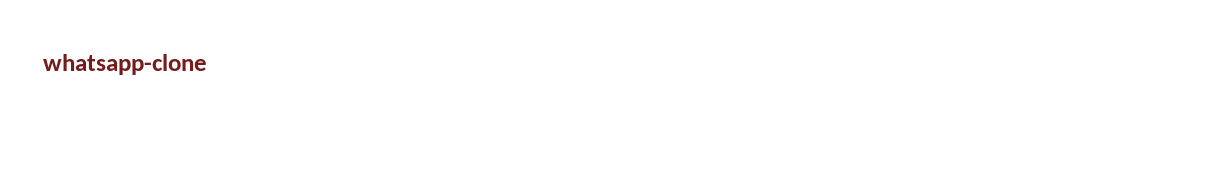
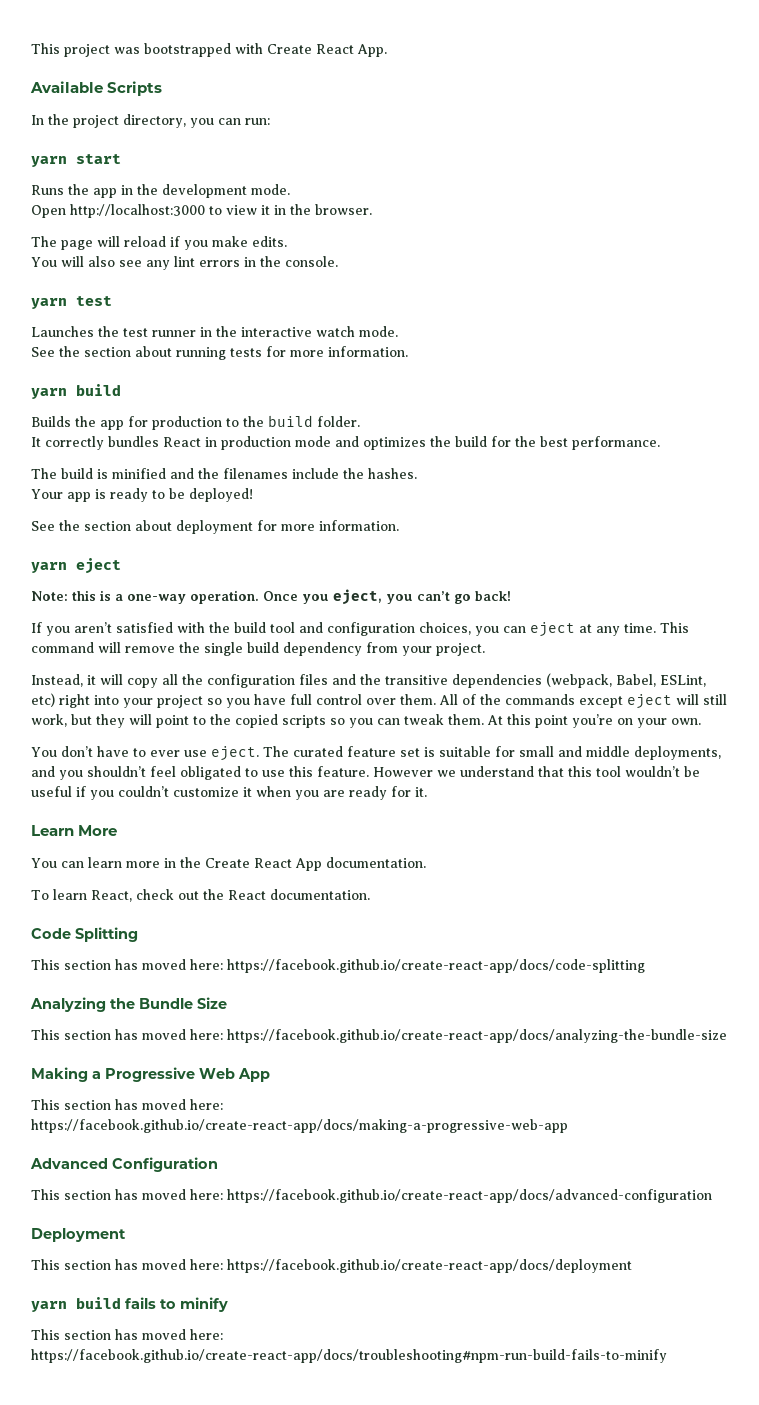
- whatsapp-clone
+ This project was bootstrapped with Create React App.
+ Available Scripts
+ In the project directory, you can run:
+ yarn start
+ Runs the app in the development mode.
+ Open http://localhost:3000 to view it in the browser.
+ The page will reload if you make edits.
+ You will also see any lint errors in the console.
+ yarn test
+ Launches the test runner in the interactive watch mode.
+ See the section about running tests for more information.
+ yarn build
+ Builds the app for production to the build folder.
+ It correctly bundles React in production mode and optimizes the build for the best performance.
+ The build is minified and the filenames include the hashes.
+ Your app is ready to be deployed!
+ See the section about deployment for more information.
+ yarn eject
+ Note: this is a one-way operation. Once you eject, you can’t go back!
+ If you aren’t satisfied with the build tool and configuration choices, you can eject at any time. This command will remove the single build dependency from your project.
+ Instead, it will copy all the configuration files and the transitive dependencies (webpack, Babel, ESLint, etc) right into your project so you have full control over them. All of the commands except eject will still work, but they will point to the copied scripts so you can tweak them. At this point you’re on your own.
+ You don’t have to ever use eject. The curated feature set is suitable for small and middle deployments, and you shouldn’t feel obligated to use this feature. However we understand that this tool wouldn’t be useful if you couldn’t customize it when you are ready for it.
+ Learn More
+ You can learn more in the Create React App documentation.
+ To learn React, check out the React documentation.
+ Code Splitting
+ This section has moved here: https://facebook.github.io/create-react-app/docs/code-splitting
+ Analyzing the Bundle Size
+ This section has moved here: https://facebook.github.io/create-react-app/docs/analyzing-the-bundle-size
+ Making a Progressive Web App
+ This section has moved here: https://facebook.github.io/create-react-app/docs/making-a-progressive-web-app
+ Advanced Configuration
+ This section has moved here: https://facebook.github.io/create-react-app/docs/advanced-configuration
+ Deployment
+ This section has moved here: https://facebook.github.io/create-react-app/docs/deployment
+ yarn build fails to minify
+ This section has moved here: https://facebook.github.io/create-react-app/docs/troubleshooting#npm-run-build-fails-to-minify

